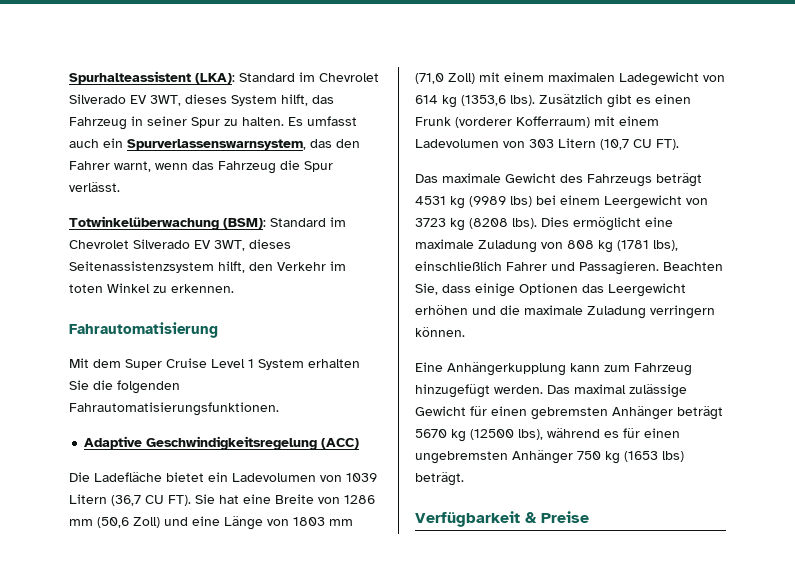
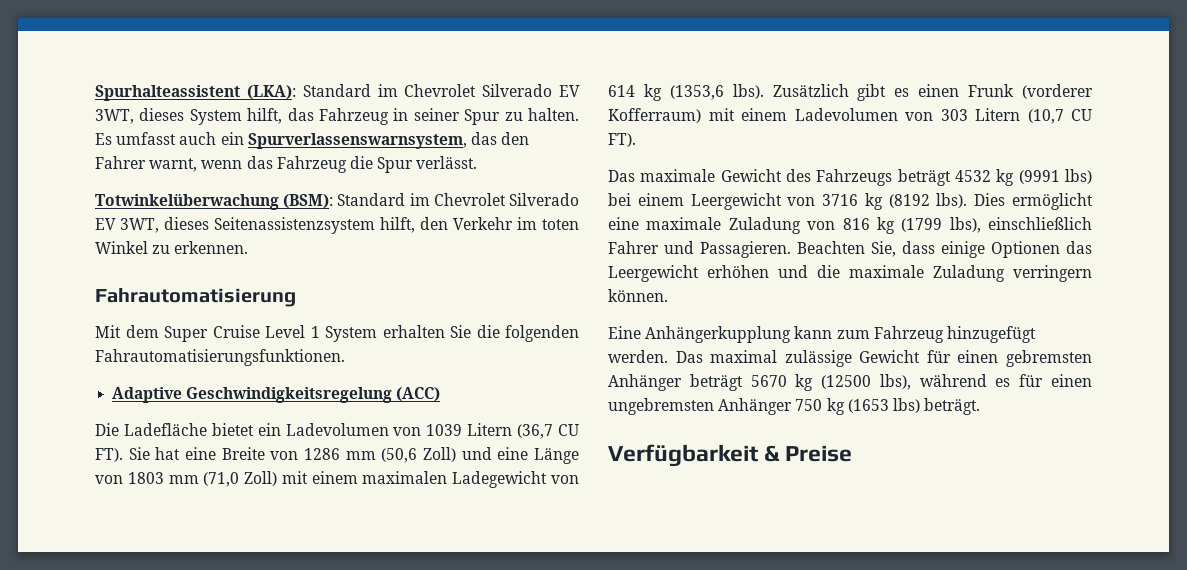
- Das maximale Gewicht des Fahrzeugs beträgt 4531 kg (9989 lbs) bei einem Leergewicht von 3723 kg (8208 lbs).
+ Das maximale Gewicht des Fahrzeugs beträgt 4532 kg (9991 lbs) bei einem Leergewicht von 3716 kg (8192 lbs).
- Dies ermöglicht eine maximale Zuladung von 808 kg (1781 lbs), einschließlich Fahrer und Passagieren.
+ Dies ermöglicht eine maximale Zuladung von 816 kg (1799 lbs), einschließlich Fahrer und Passagieren.

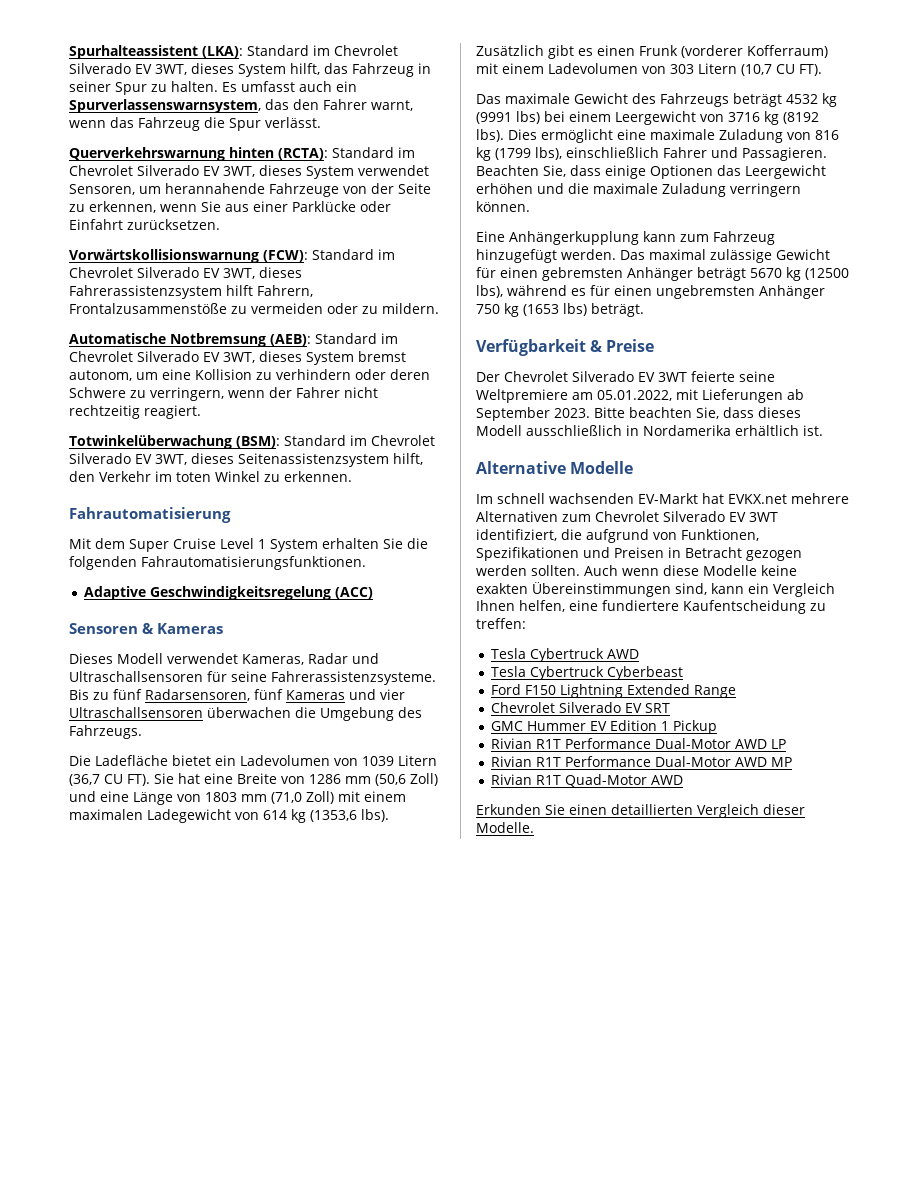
+ Querverkehrswarnung hinten (RCTA): Standard im Chevrolet Silverado EV 3WT, dieses System verwendet Sensoren, um herannahende Fahrzeuge von der Seite zu erkennen, wenn Sie aus einer Parklücke oder Einfahrt zurücksetzen.
+ Vorwärtskollisionswarnung (FCW): Standard im Chevrolet Silverado EV 3WT, dieses Fahrerassistenzsystem hilft Fahrern, Frontalzusammenstöße zu vermeiden oder zu mildern.
+ Automatische Notbremsung (AEB): Standard im Chevrolet Silverado EV 3WT, dieses System bremst autonom, um eine Kollision zu verhindern oder deren Schwere zu verringern, wenn der Fahrer nicht rechtzeitig reagiert.
+ Sensoren & Kameras
+ Dieses Modell verwendet Kameras, Radar und Ultraschallsensoren für seine Fahrerassistenzsysteme. Bis zu fünf Radarsensoren, fünf Kameras und vier Ultraschallsensoren überwachen die Umgebung des Fahrzeugs.
+ Der Chevrolet Silverado EV 3WT feierte seine Weltpremiere am 05.01.2022, mit Lieferungen ab September 2023. Bitte beachten Sie, dass dieses Modell ausschließlich in Nordamerika erhältlich ist.
+ Alternative Modelle
+ Im schnell wachsenden EV-Markt hat EVKX.net mehrere Alternativen zum Chevrolet Silverado EV 3WT identifiziert, die aufgrund von Funktionen, Spezifikationen und Preisen in Betracht gezogen werden sollten. Auch wenn diese Modelle keine exakten Übereinstimmungen sind, kann ein Vergleich Ihnen helfen, eine fundiertere Kaufentscheidung zu treffen:
+ Tesla Cybertruck AWD
+ Tesla Cybertruck Cyberbeast
+ Ford F150 Lightning Extended Range
+ Chevrolet Silverado EV SRT
+ GMC Hummer EV Edition 1 Pickup
+ Rivian R1T Performance Dual-Motor AWD LP
+ Rivian R1T Performance Dual-Motor AWD MP
+ Rivian R1T Quad-Motor AWD
+ Erkunden Sie einen detaillierten Vergleich dieser Modelle.

